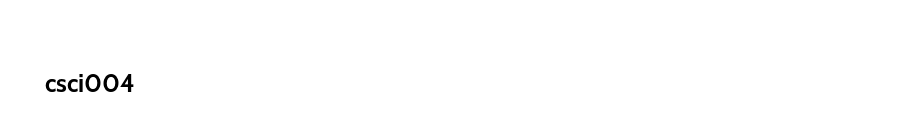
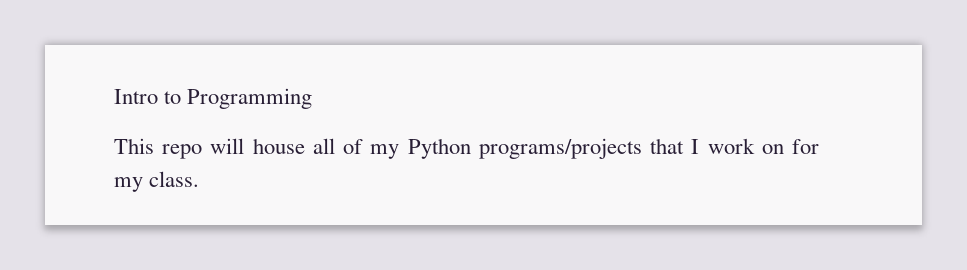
- csci004
+ Intro to Programming
+ This repo will house all of my Python programs/projects that I work on for my class.

